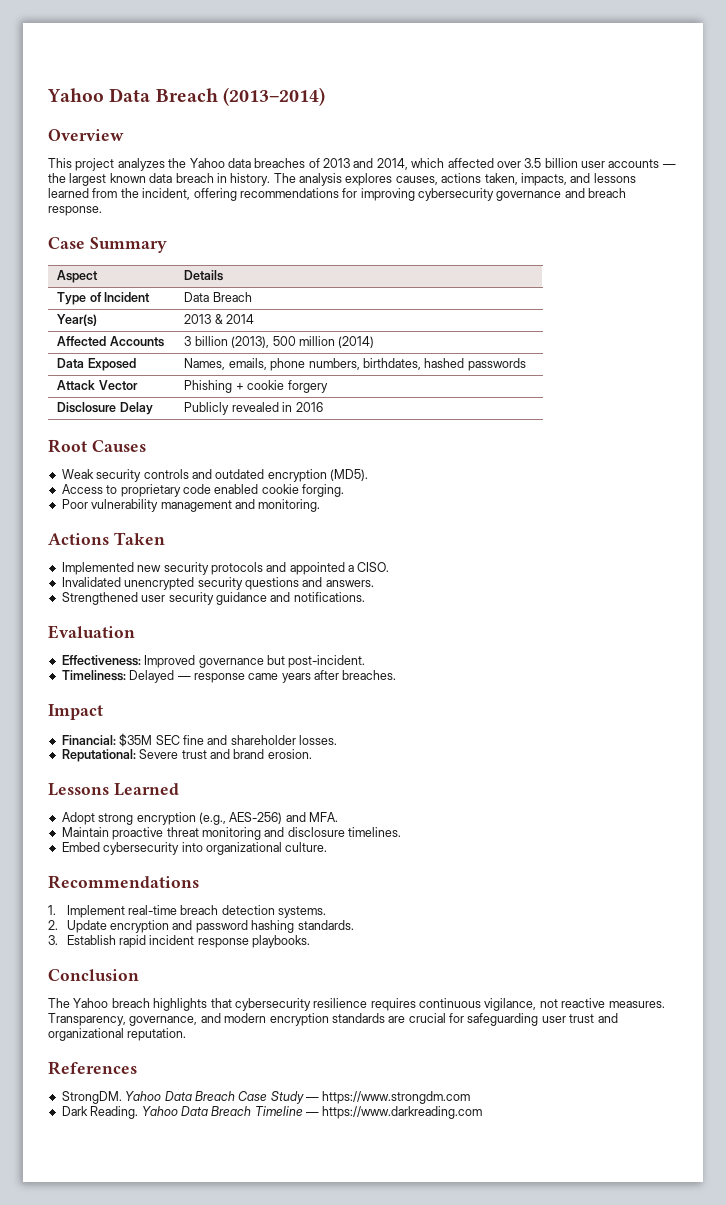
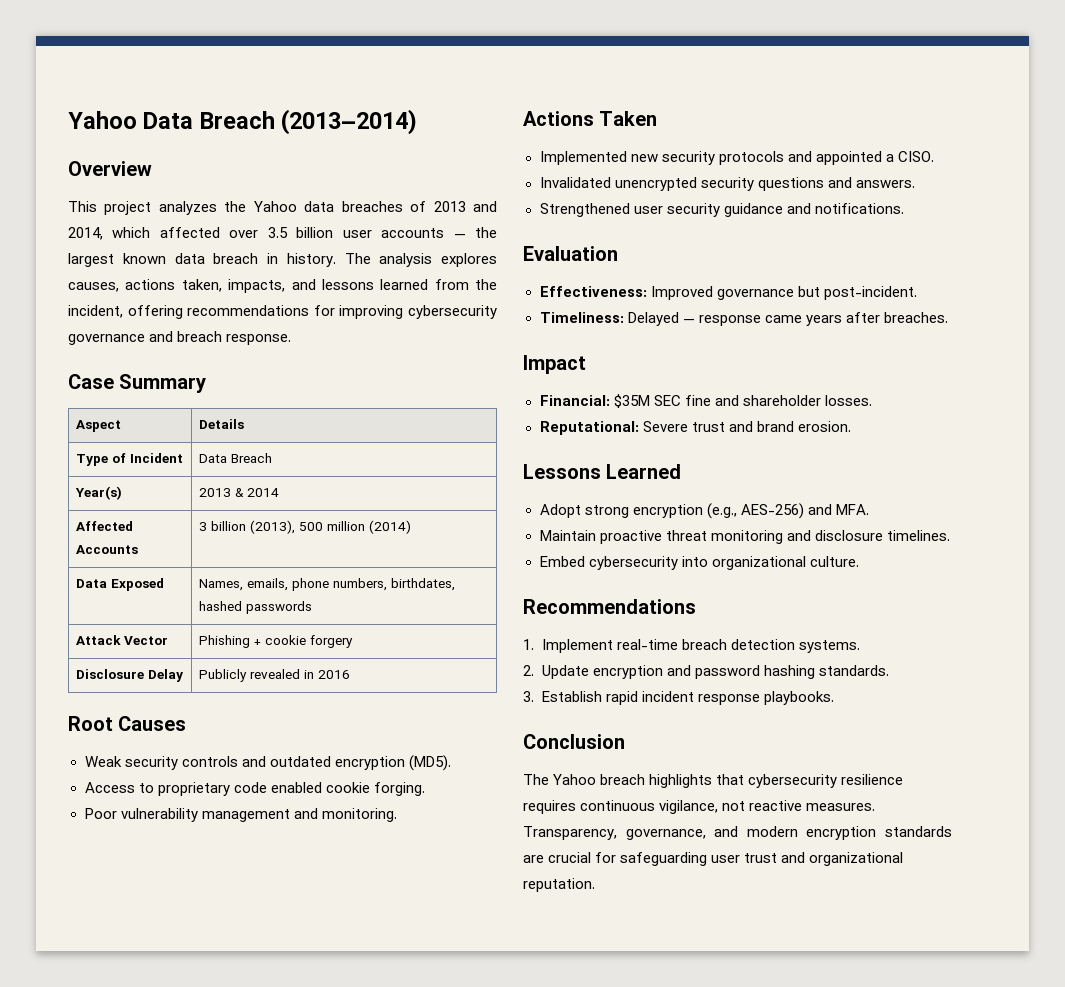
- References
- StrongDM. Yahoo Data Breach Case Study — https://www.strongdm.com
- Dark Reading. Yahoo Data Breach Timeline — https://www.darkreading.com

